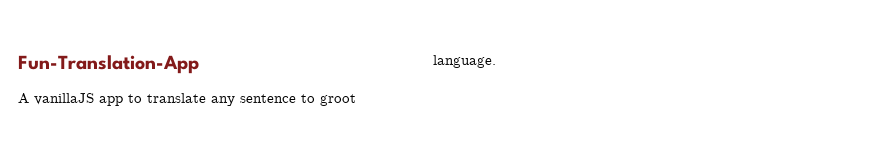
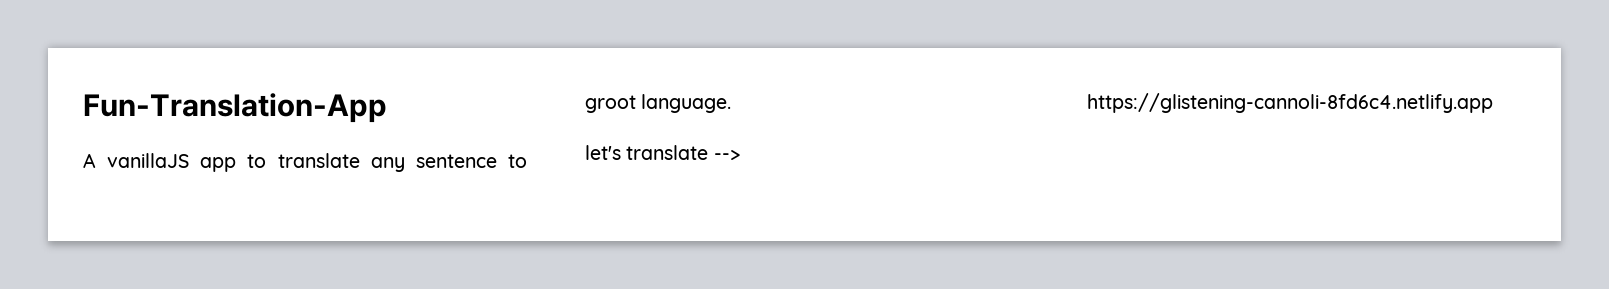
+ let's translate --> https://glistening-cannoli-8fd6c4.netlify.app

